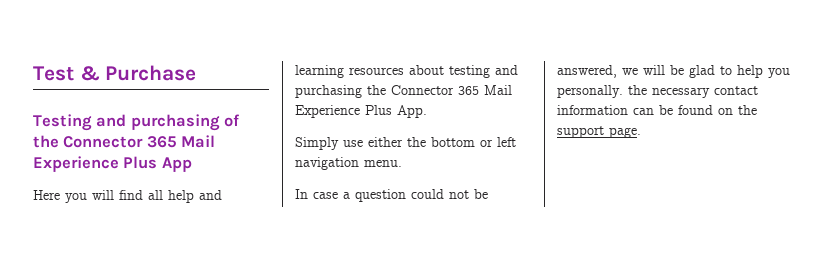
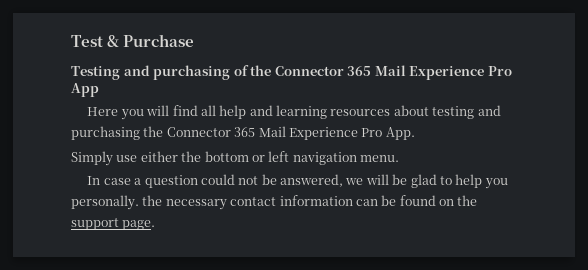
- Testing and purchasing of the Connector 365 Mail Experience Plus App
+ Testing and purchasing of the Connector 365 Mail Experience Pro App
- Here you will find all help and learning resources about testing and purchasing the Connector 365 Mail Experience Plus App.
+ Here you will find all help and learning resources about testing and purchasing the Connector 365 Mail Experience Pro App.

